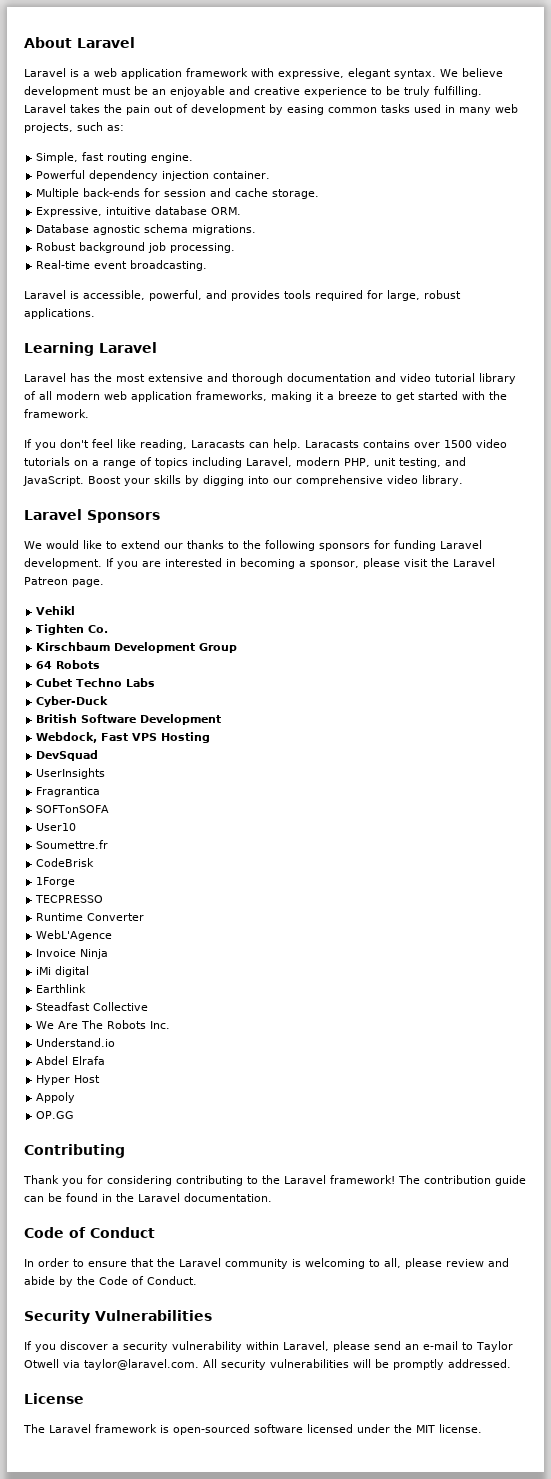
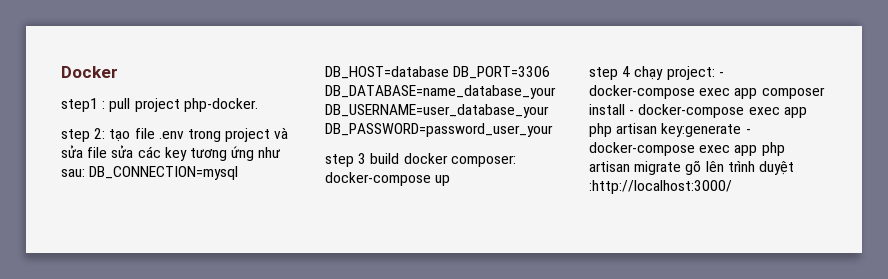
- About Laravel
- Laravel is a web application framework with expressive, elegant syntax. We believe development must be an enjoyable and creative experience to be truly fulfilling. Laravel takes the pain out of development by easing common tasks used in many web projects, such as:
- Simple, fast routing engine.
- Powerful dependency injection container.
- Multiple back-ends for session and cache storage.
- Expressive, intuitive database ORM.
- Database agnostic schema migrations.
- Robust background job processing.
- Real-time event broadcasting.
- Laravel is accessible, powerful, and provides tools required for large, robust applications.
- Learning Laravel
- Laravel has the most extensive and thorough documentation and video tutorial library of all modern web application frameworks, making it a breeze to get started with the framework.
- If you don't feel like reading, Laracasts can help. Laracasts contains over 1500 video tutorials on a range of topics including Laravel, modern PHP, unit testing, and JavaScript. Boost your skills by digging into our comprehensive video library.
- Laravel Sponsors
- We would like to extend our thanks to the following sponsors for funding Laravel development. If you are interested in becoming a sponsor, please visit the Laravel Patreon page.
- Vehikl
- Tighten Co.
- Kirschbaum Development Group
- 64 Robots
- Cubet Techno Labs
- Cyber-Duck
- British Software Development
- Webdock, Fast VPS Hosting
- DevSquad
- UserInsights
- Fragrantica
- SOFTonSOFA
- User10
- Soumettre.fr
- CodeBrisk
- 1Forge
- TECPRESSO
- Runtime Converter
- WebL'Agence
- Invoice Ninja
- iMi digital
- Earthlink
- Steadfast Collective
- We Are The Robots Inc.
- Understand.io
- Abdel Elrafa
- Hyper Host
- Appoly
- OP.GG
- Contributing
- Thank you for considering contributing to the Laravel framework! The contribution guide can be found in the Laravel documentation.
- Code of Conduct
- In order to ensure that the Laravel community is welcoming to all, please review and abide by the Code of Conduct.
- Security Vulnerabilities
- If you discover a security vulnerability within Laravel, please send an e-mail to Taylor Otwell via taylor@laravel.com. All security vulnerabilities will be promptly addressed.
- License
- The Laravel framework is open-sourced software licensed under the MIT license.
+ Docker
+ step1 : pull project php-docker.
+ step 2: tạo file .env trong project và sửa file sửa các key tương ứng như sau: DB_CONNECTION=mysql DB_HOST=database DB_PORT=3306 DB_DATABASE=name_database_your DB_USERNAME=user_database_your DB_PASSWORD=password_user_your
+ step 3 build docker composer: docker-compose up
+ step 4 chạy project: - docker-compose exec app composer install - docker-compose exec app php artisan key:generate - docker-compose exec app php artisan migrate gõ lên trình duyệt :http://localhost:3000/

